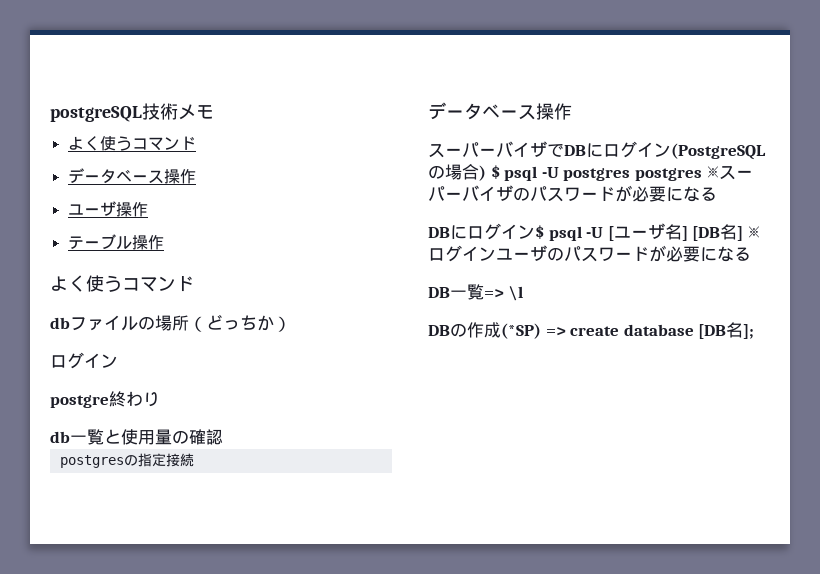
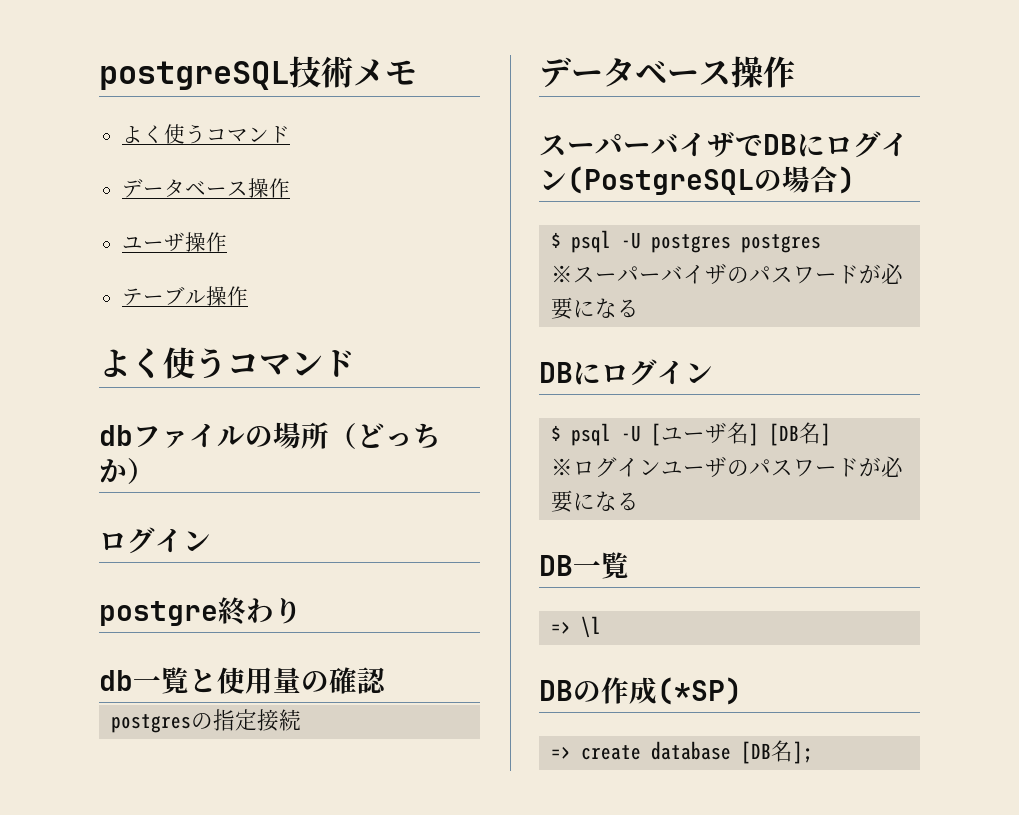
- スーパーバイザでDBにログイン(PostgreSQLの場合) $ psql -U postgres postgres ※スーパーバイザのパスワードが必要になる
- DBにログイン$ psql -U [ユーザ名] [DB名] ※ログインユーザのパスワードが必要になる
+ スーパーバイザでDBにログイン(PostgreSQLの場合)
+ $ psql -U postgres postgres
+ ※スーパーバイザのパスワードが必要になる
+ DBにログイン
+ $ psql -U [ユーザ名] [DB名]
+ ※ログインユーザのパスワードが必要になる
- DB一覧=> \l
+ DB一覧
+ => \l
- DBの作成(*SP) => create database [DB名];
+ DBの作成(*SP)
+ => create database [DB名];

